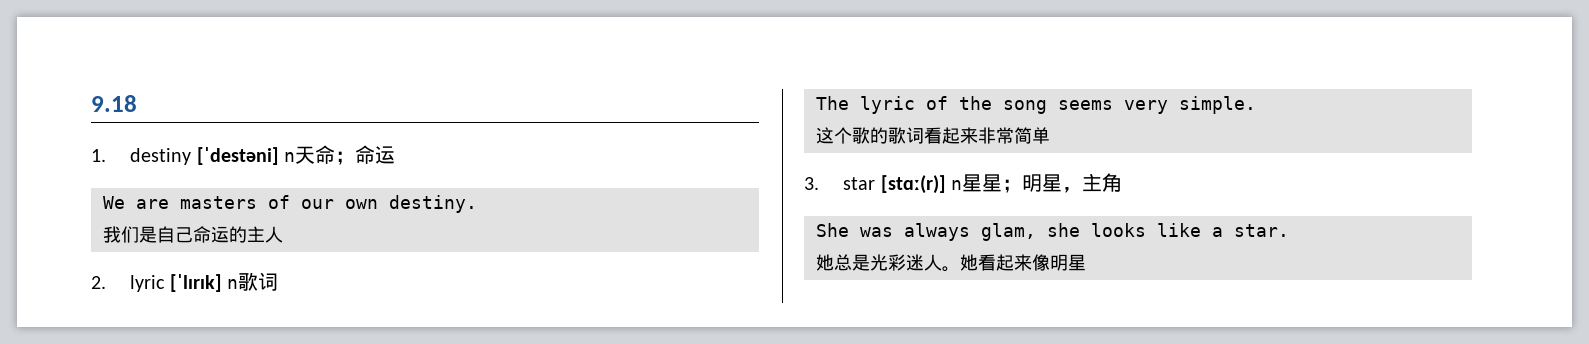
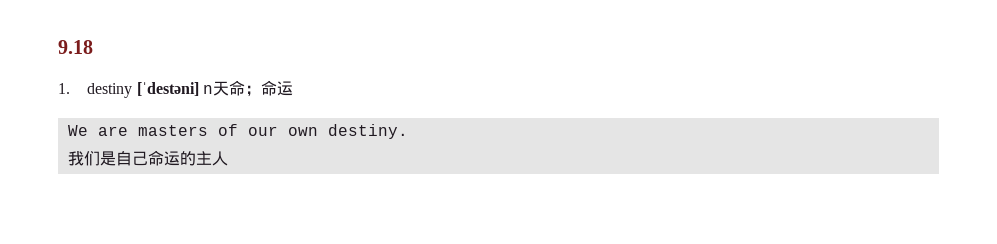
- 2. lyric [ˈlɪrɪk] n歌词
- The lyric of the song seems very simple.
- 这个歌的歌词看起来非常简单
- 3. star [stɑː(r)] n星星；明星，主角
- She was always glam, she looks like a star.
- 她总是光彩迷人。她看起来像明星

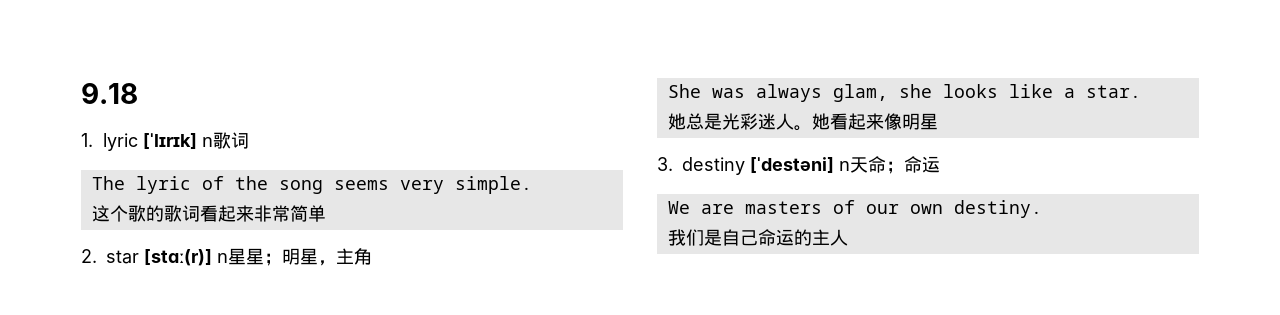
- 1. destiny [ˈdestəni] n天命；命运
+ 1. lyric [ˈlɪrɪk] n歌词
+ The lyric of the song seems very simple.
+ 这个歌的歌词看起来非常简单
+ 2. star [stɑː(r)] n星星；明星，主角
+ She was always glam, she looks like a star.
+ 她总是光彩迷人。她看起来像明星
+ 3. destiny [ˈdestəni] n天命；命运

